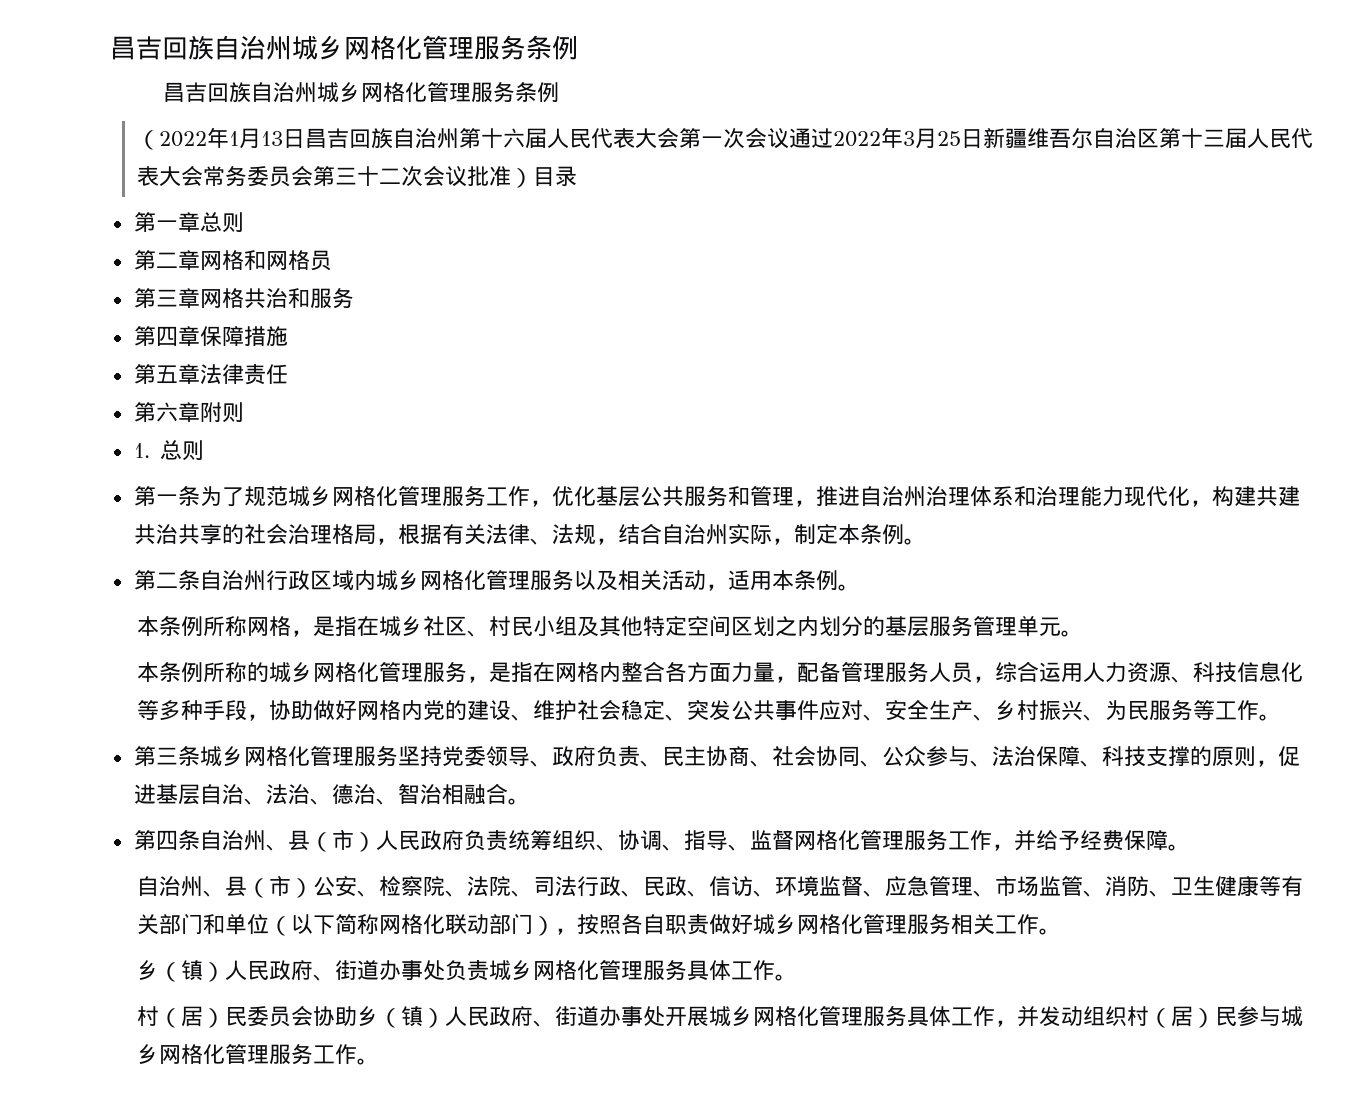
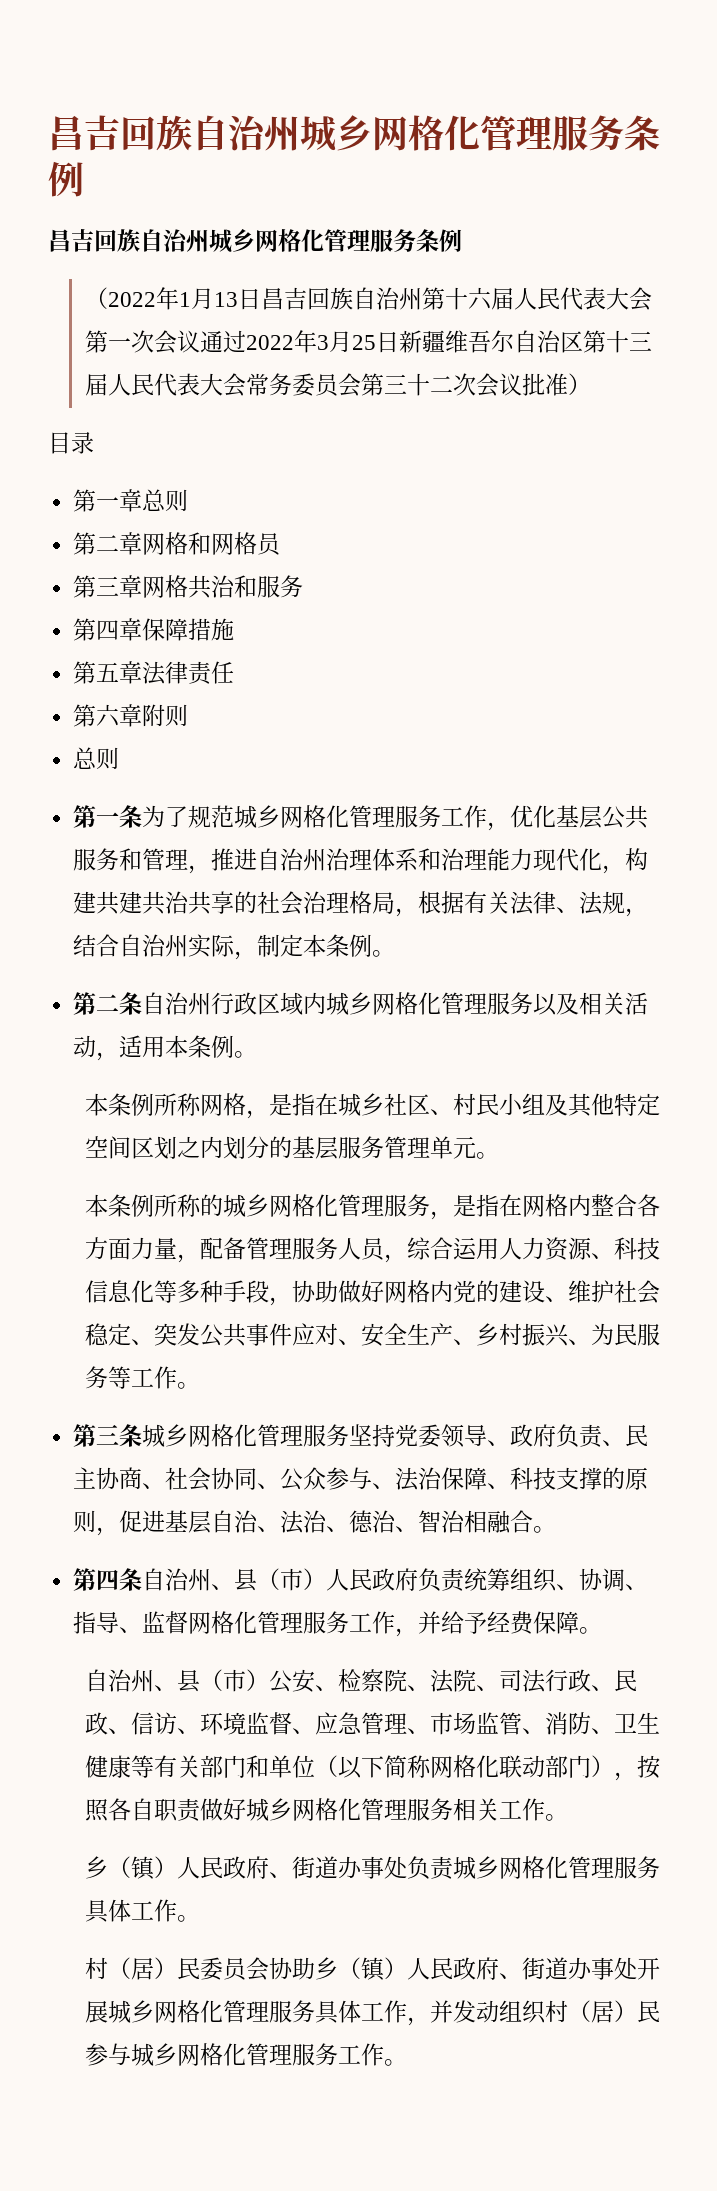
- （2022年1月13日昌吉回族自治州第十六届人民代表大会第一次会议通过2022年3月25日新疆维吾尔自治区第十三届人民代表大会常务委员会第三十二次会议批准）目录
+ （2022年1月13日昌吉回族自治州第十六届人民代表大会第一次会议通过2022年3月25日新疆维吾尔自治区第十三届人民代表大会常务委员会第三十二次会议批准）
+ 目录
  第六章附则
- 1.总则
+ 总则

